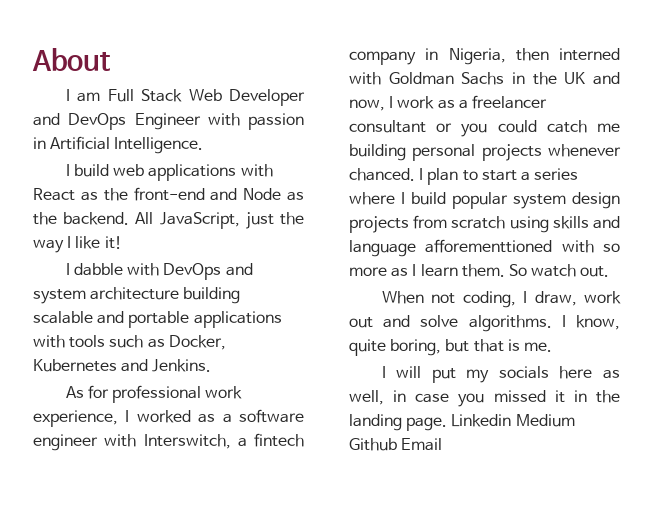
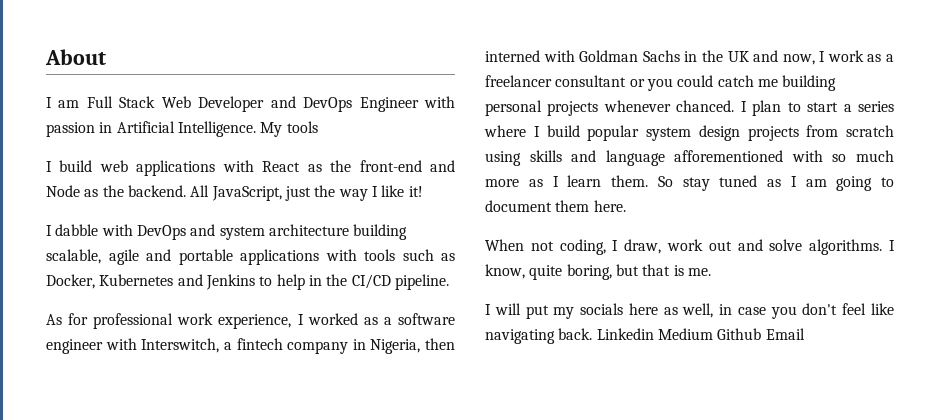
+ My tools
- I dabble with DevOps and system architecture building scalable and portable applications with tools such as Docker, Kubernetes and Jenkins.
+ I dabble with DevOps and system architecture building scalable, agile and portable applications with tools such as Docker, Kubernetes and Jenkins to help in the CI/CD pipeline.
- I plan to start a series where I build popular system design projects from scratch using skills and language afforementtioned with so more as I learn them.
+ I plan to start a series where I build popular system design projects from scratch using skills and language afforementioned with so much more as I learn them.
- So watch out.
+ So stay tuned as I am going to document them here.
- I will put my socials here as well, in case you missed it in the landing page.
+ I will put my socials here as well, in case you don't feel like navigating back.

